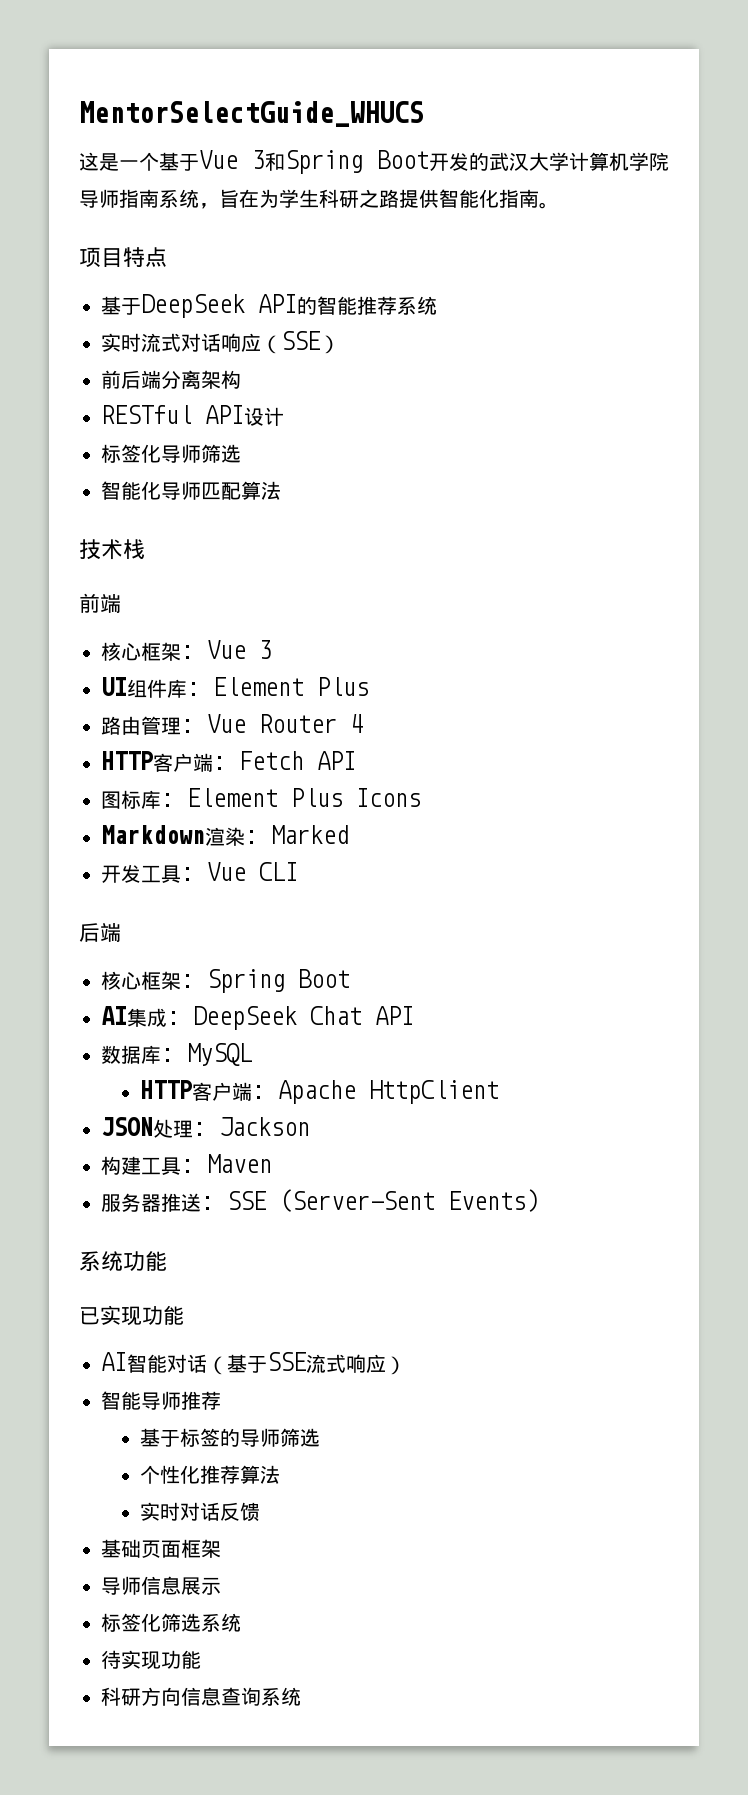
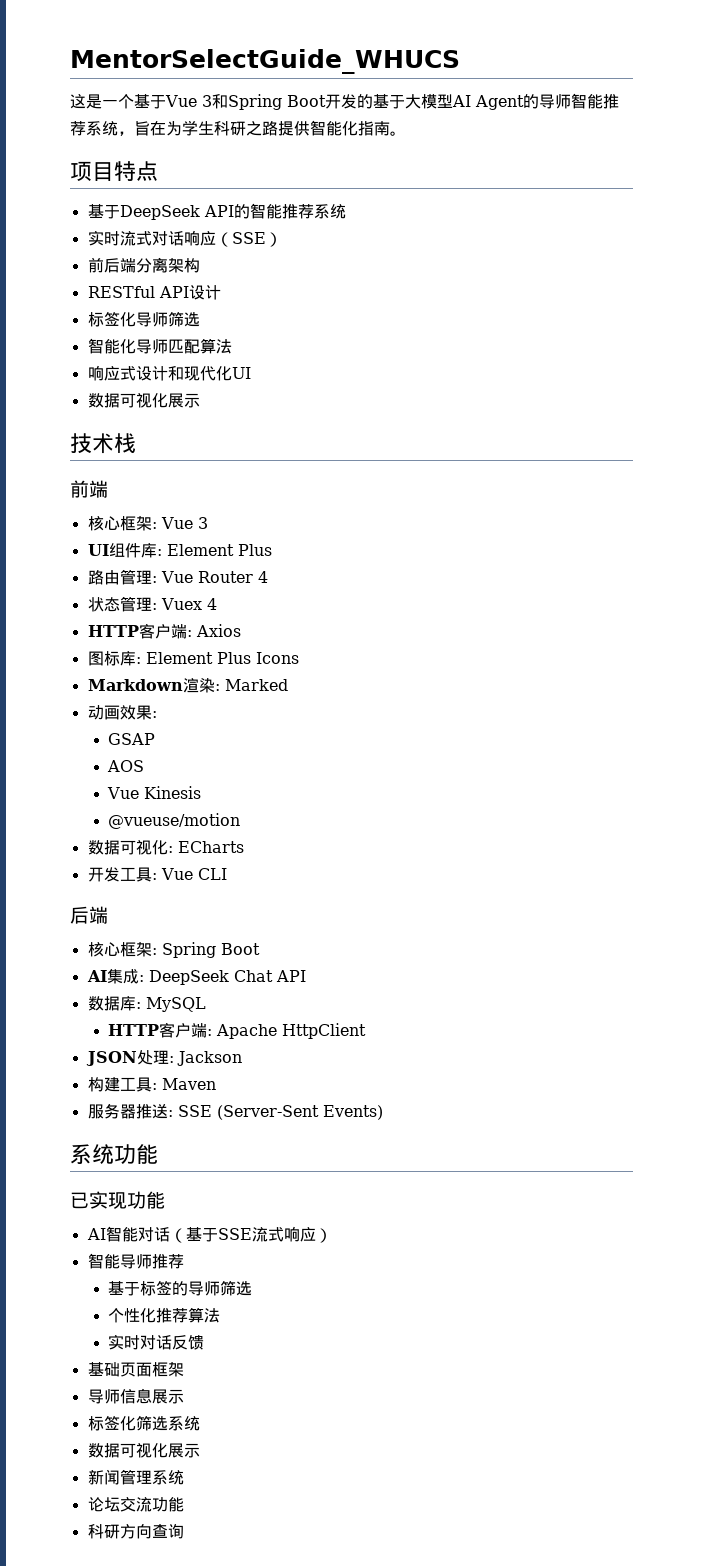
- 这是一个基于Vue 3和Spring Boot开发的武汉大学计算机学院导师指南系统，旨在为学生科研之路提供智能化指南。
+ 这是一个基于Vue 3和Spring Boot开发的基于大模型AI Agent的导师智能推荐系统，旨在为学生科研之路提供智能化指南。
+ 响应式设计和现代化UI
+ 数据可视化展示
- HTTP客户端: Fetch API
+ 状态管理: Vuex 4
+ HTTP客户端: Axios
+ 动画效果:
+ GSAP
+ AOS
+ Vue Kinesis
+ @vueuse/motion
+ 数据可视化: ECharts
  标签化筛选系统
- 待实现功能
+ 数据可视化展示
+ 新闻管理系统
+ 论坛交流功能
- 科研方向信息查询系统
+ 科研方向查询

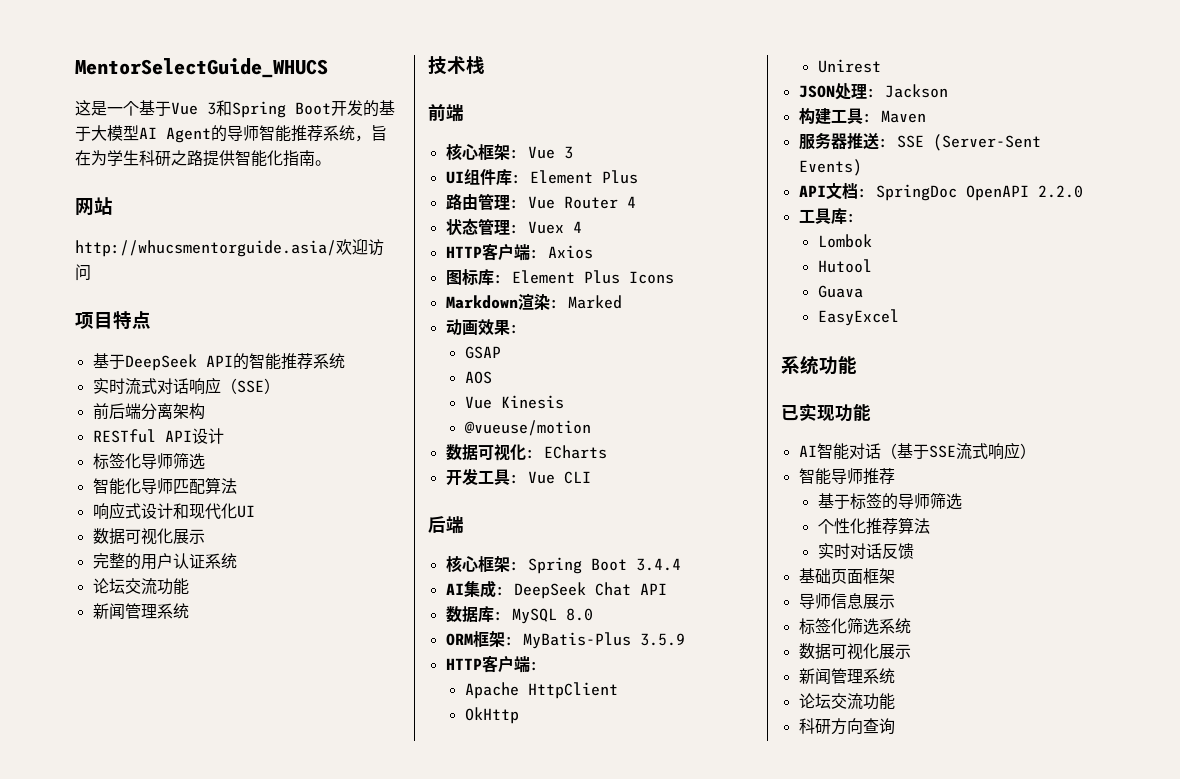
+ 网站
+ http://whucsmentorguide.asia/欢迎访问
+ 完整的用户认证系统
+ 论坛交流功能
+ 新闻管理系统
- 核心框架: Spring Boot
+ 核心框架: Spring Boot 3.4.4
- 数据库: MySQL
- HTTP客户端: Apache HttpClient
+ 数据库: MySQL 8.0
+ ORM框架: MyBatis-Plus 3.5.9
+ HTTP客户端:
+ Apache HttpClient
+ OkHttp
+ Unirest
+ API文档: SpringDoc OpenAPI 2.2.0
+ 工具库:
+ Lombok
+ Hutool
+ Guava
+ EasyExcel

